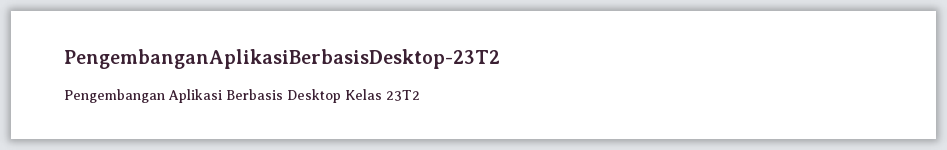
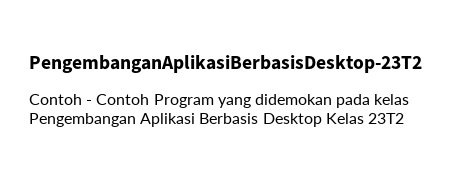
- Pengembangan Aplikasi Berbasis Desktop Kelas 23T2
+ Contoh - Contoh Program yang didemokan pada kelas Pengembangan Aplikasi Berbasis Desktop Kelas 23T2

